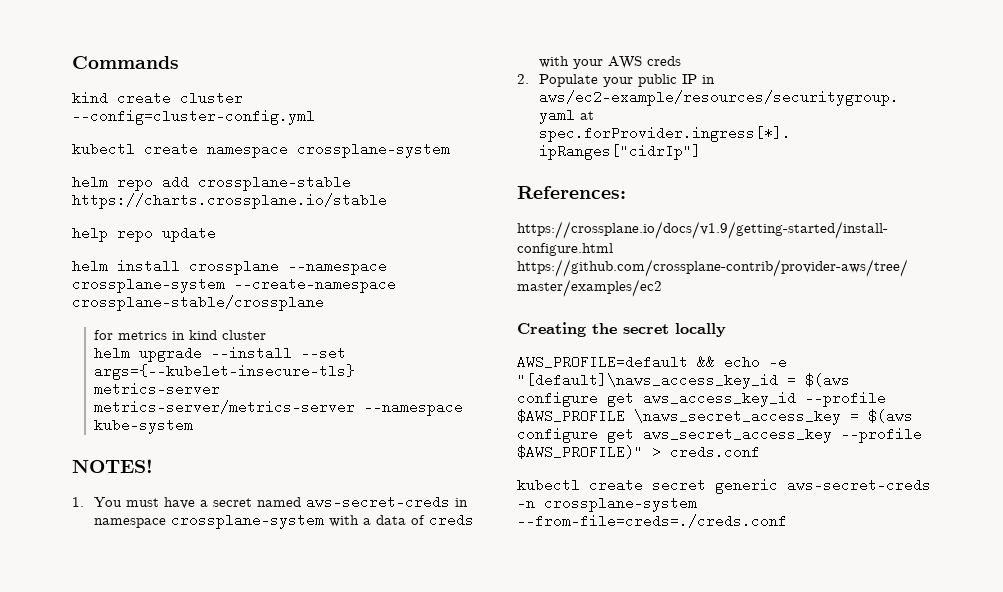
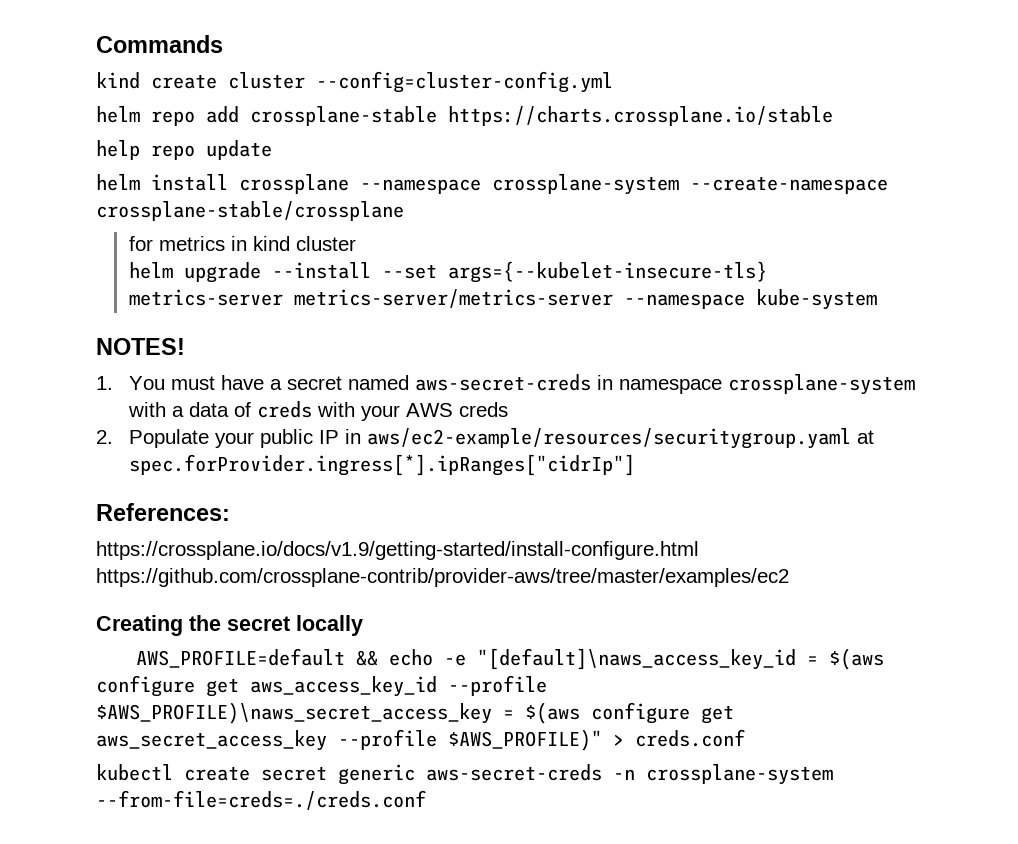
- kubectl create namespace crossplane-system
- AWS_PROFILE=default && echo -e "[default]\naws_access_key_id = $(aws configure get aws_access_key_id --profile $AWS_PROFILE \naws_secret_access_key = $(aws configure get aws_secret_access_key --profile $AWS_PROFILE)" > creds.conf
+ AWS_PROFILE=default && echo -e "[default]\naws_access_key_id = $(aws configure get aws_access_key_id --profile $AWS_PROFILE)\naws_secret_access_key = $(aws configure get aws_secret_access_key --profile $AWS_PROFILE)" > creds.conf

